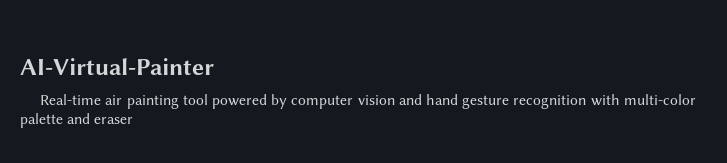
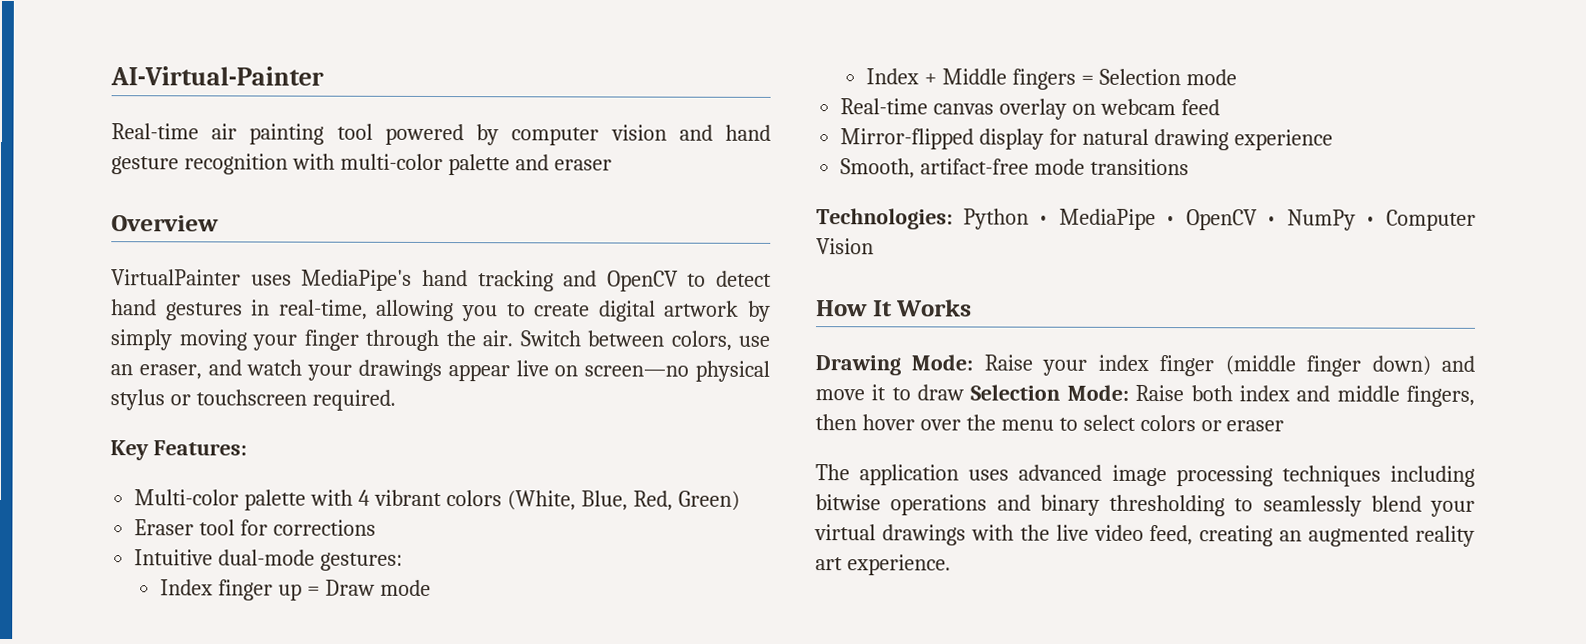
+ Overview
+ VirtualPainter uses MediaPipe's hand tracking and OpenCV to detect hand gestures in real-time, allowing you to create digital artwork by simply moving your finger through the air. Switch between colors, use an eraser, and watch your drawings appear live on screen—no physical stylus or touchscreen required.
+ Key Features:
+ Multi-color palette with 4 vibrant colors (White, Blue, Red, Green)
+ Eraser tool for corrections
+ Intuitive dual-mode gestures:
+ Index finger up = Draw mode
+ Index + Middle fingers = Selection mode
+ Real-time canvas overlay on webcam feed
+ Mirror-flipped display for natural drawing experience
+ Smooth, artifact-free mode transitions
+ Technologies: Python • MediaPipe • OpenCV • NumPy • Computer Vision
+ How It Works
+ Drawing Mode: Raise your index finger (middle finger down) and move it to draw Selection Mode: Raise both index and middle fingers, then hover over the menu to select colors or eraser
+ The application uses advanced image processing techniques including bitwise operations and binary thresholding to seamlessly blend your virtual drawings with the live video feed, creating an augmented reality art experience.

